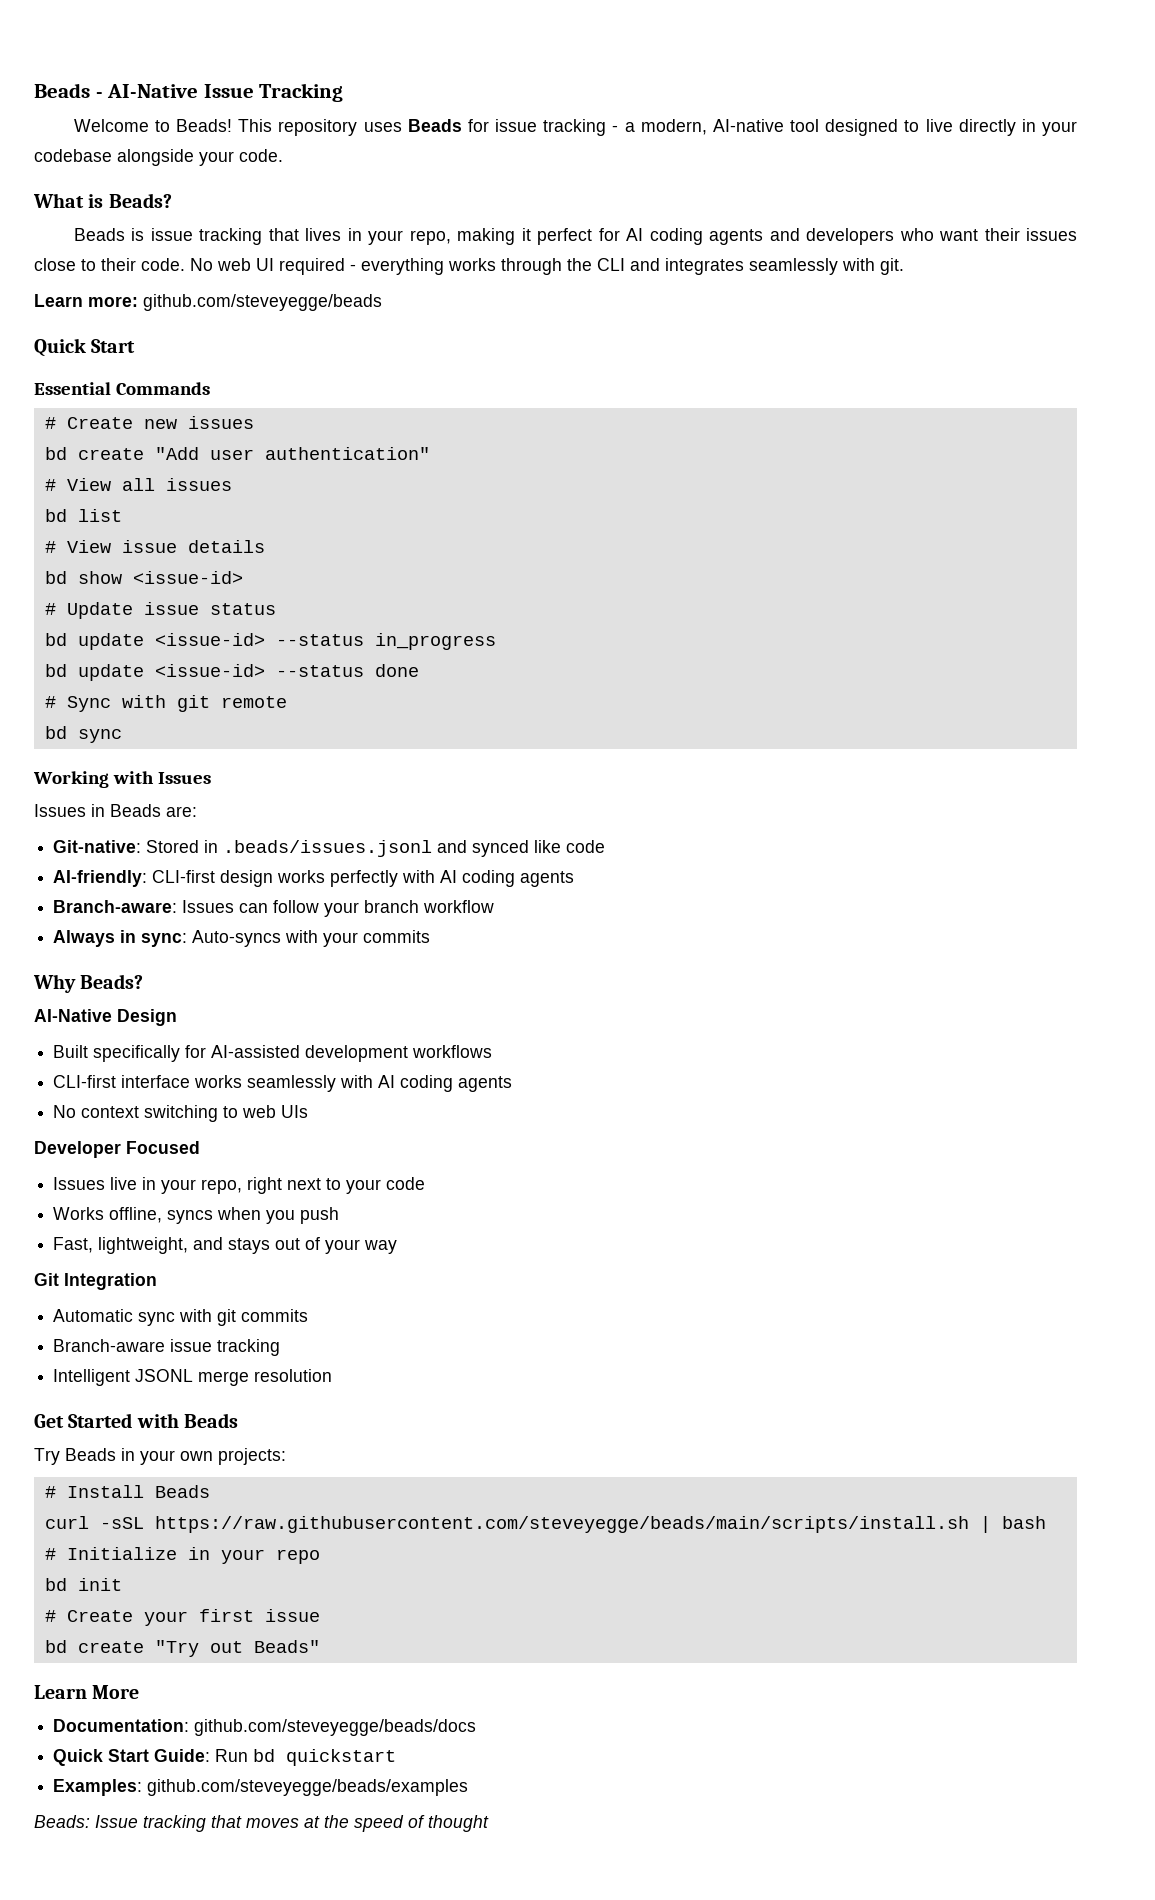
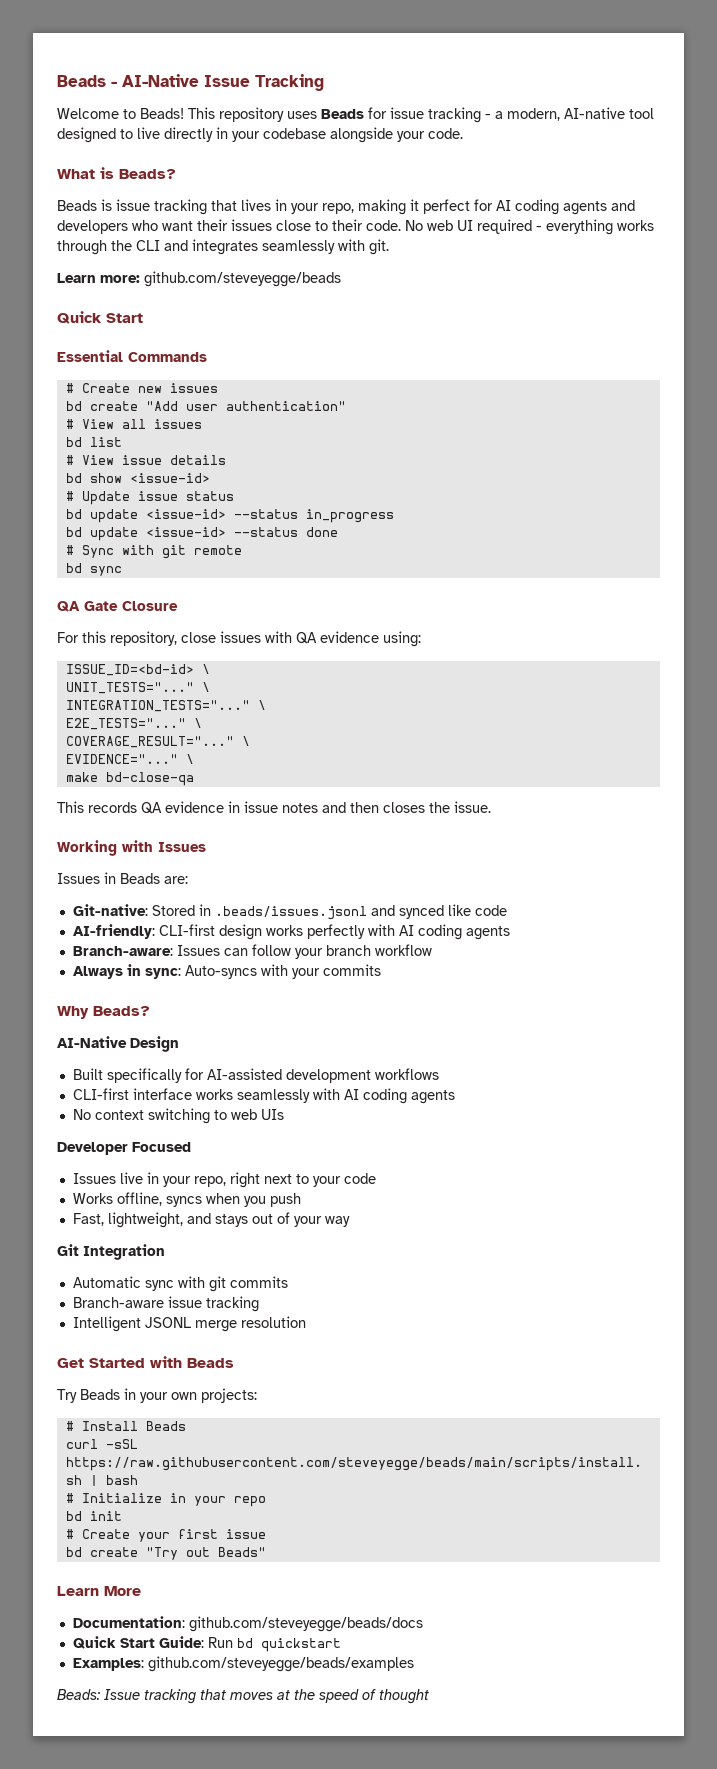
+ QA Gate Closure
+ For this repository, close issues with QA evidence using:
+ ISSUE_ID=<bd-id> \
+ UNIT_TESTS="..." \
+ INTEGRATION_TESTS="..." \
+ E2E_TESTS="..." \
+ COVERAGE_RESULT="..." \
+ EVIDENCE="..." \
+ make bd-close-qa
+ This records QA evidence in issue notes and then closes the issue.

